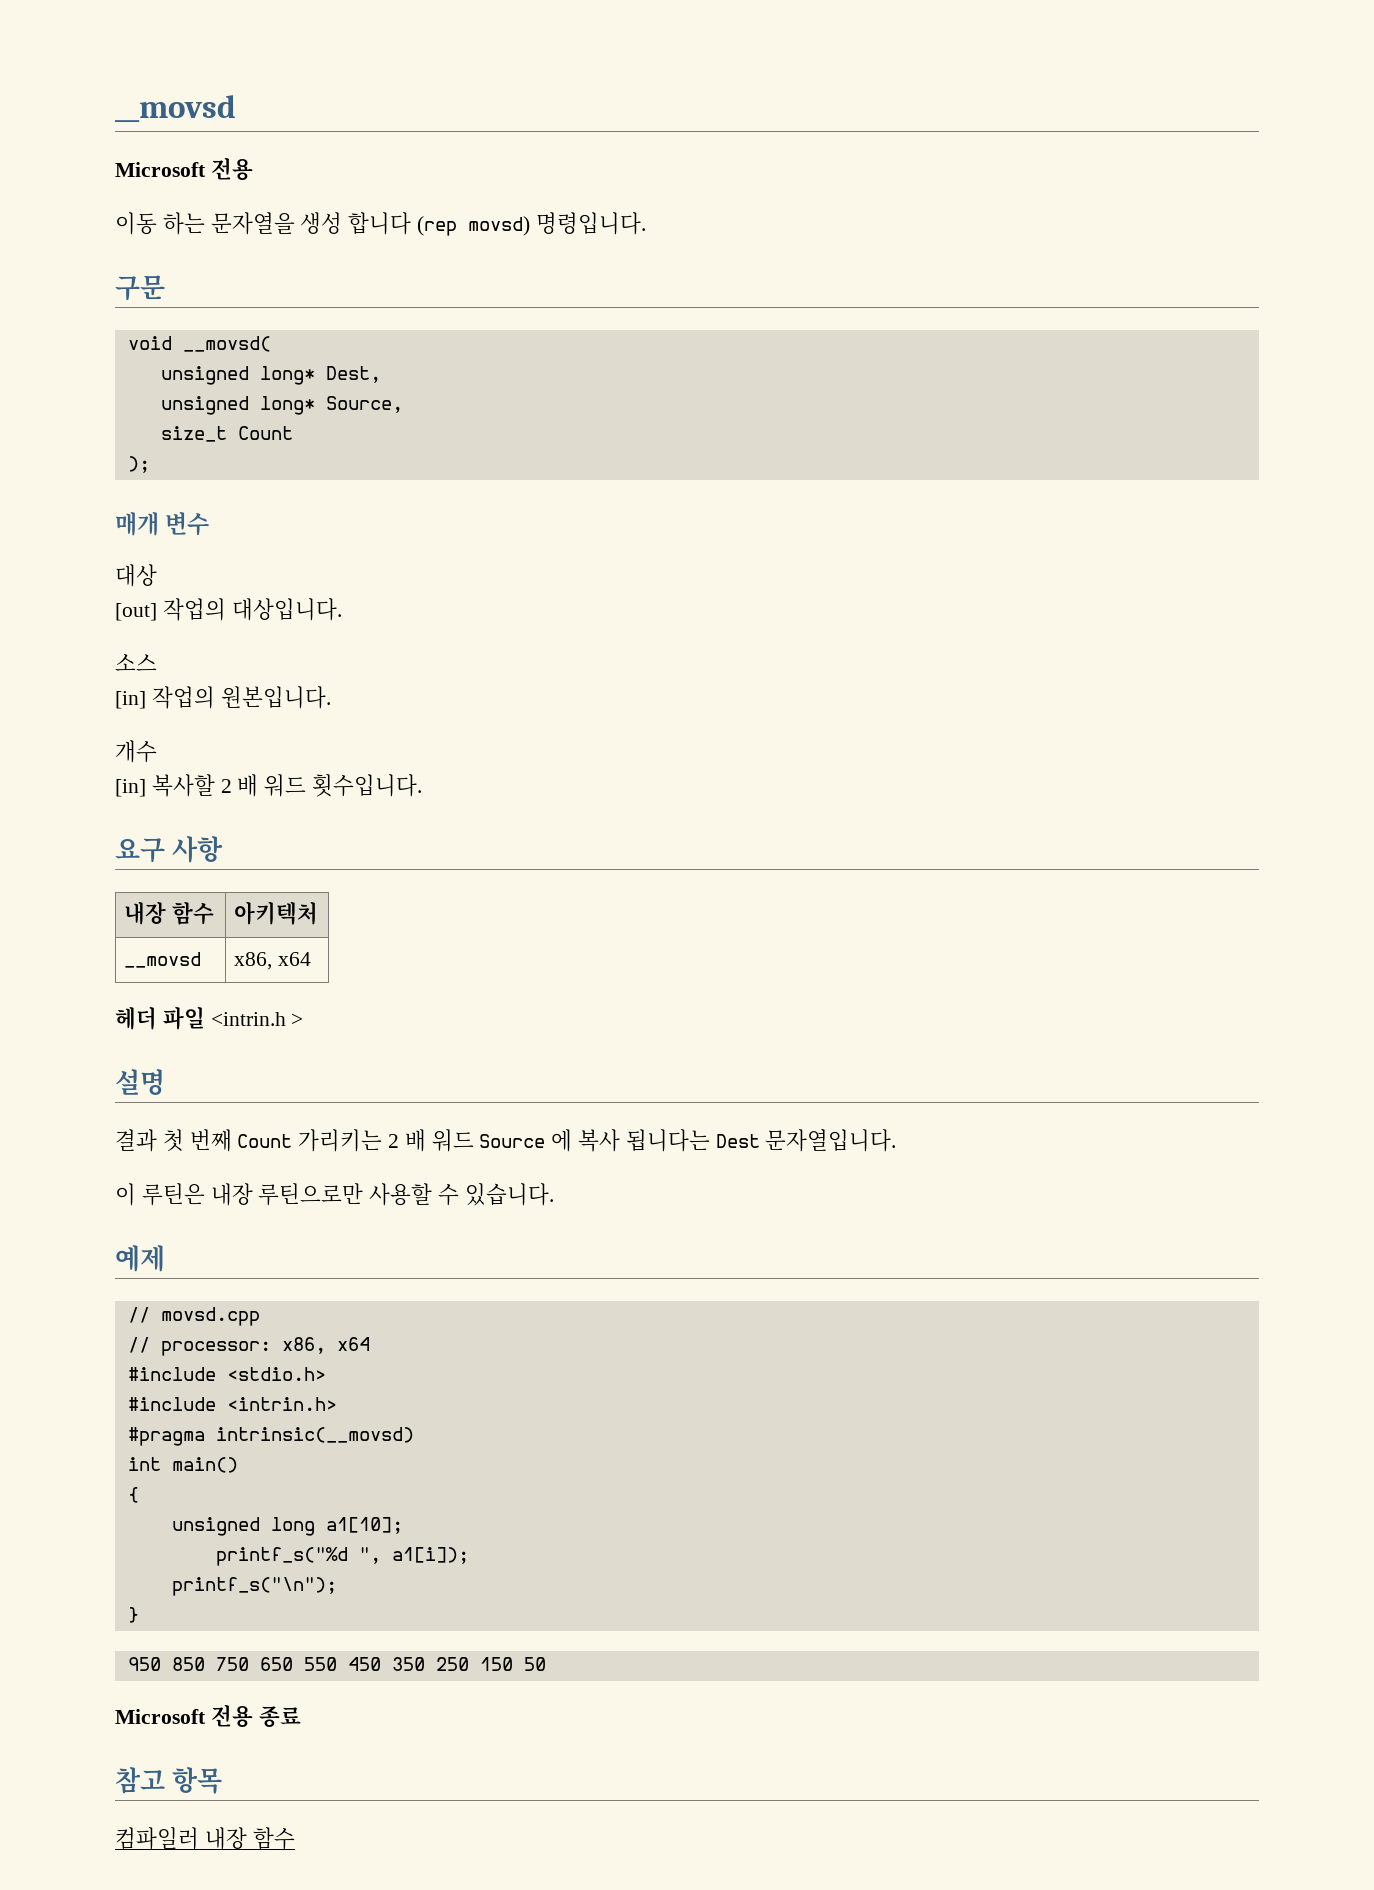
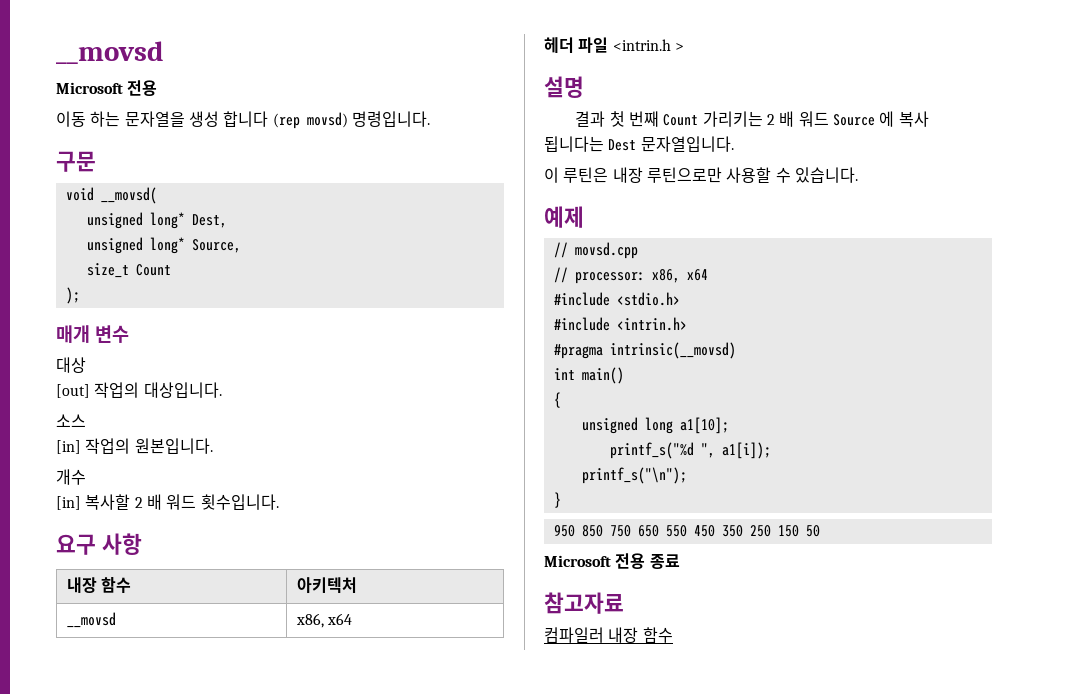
- 참고 항목
+ 참고자료

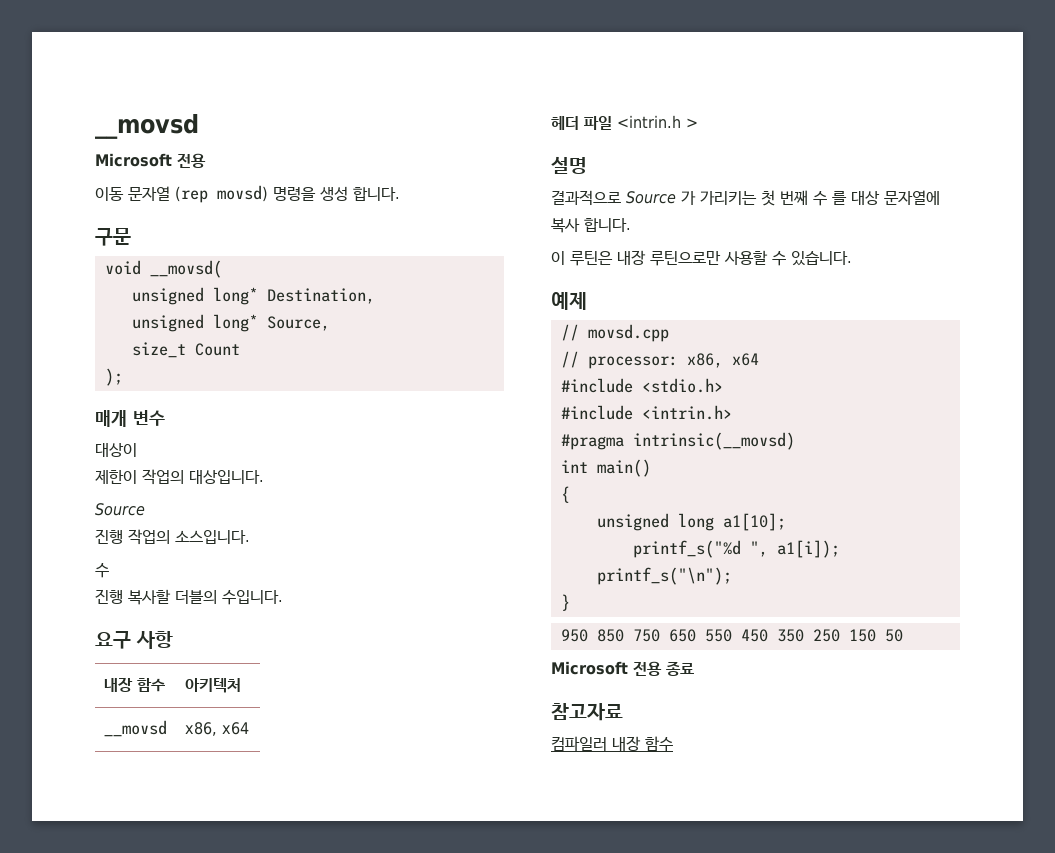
- 이동 하는 문자열을 생성 합니다 (rep movsd) 명령입니다.
+ 이동 문자열 (rep movsd) 명령을 생성 합니다.
- unsigned long* Dest,
+ unsigned long* Destination,
- 대상
- [out] 작업의 대상입니다.
- 소스
- [in] 작업의 원본입니다.
- 개수
- [in] 복사할 2 배 워드 횟수입니다.
+ 대상이
+ 제한이 작업의 대상입니다.
+ Source
+ 진행 작업의 소스입니다.
+ 수
+ 진행 복사할 더블의 수입니다.
- 결과 첫 번째 Count 가리키는 2 배 워드 Source 에 복사 됩니다는 Dest 문자열입니다.
+ 결과적으로 Source 가 가리키는 첫 번째 수 를 대상 문자열에 복사 합니다.

